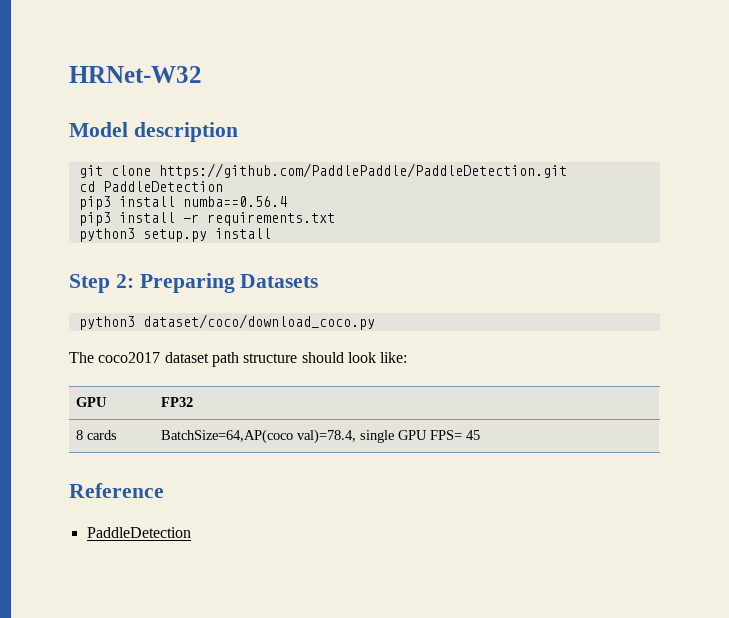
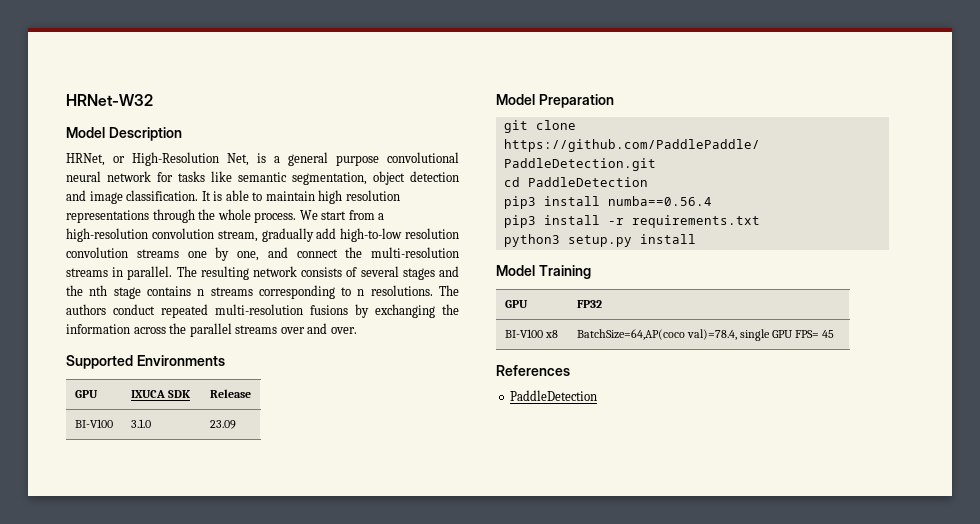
- Model description
+ Model Description
+ HRNet, or High-Resolution Net, is a general purpose convolutional neural network for tasks like semantic segmentation, object detection and image classification. It is able to maintain high resolution representations through the whole process. We start from a high-resolution convolution stream, gradually add high-to-low resolution convolution streams one by one, and connect the multi-resolution streams in parallel. The resulting network consists of several stages and the nth stage contains n streams corresponding to n resolutions. The authors conduct repeated multi-resolution fusions by exchanging the information across the parallel streams over and over.
+ Supported Environments
+ GPU | IXUCA SDK | Release
+ BI-V100 | 3.1.0 | 23.09
+ Model Preparation
- Step 2: Preparing Datasets
- python3 dataset/coco/download_coco.py
- The coco2017 dataset path structure should look like:
+ Model Training
- 8 cards | BatchSize=64,AP(coco val)=78.4, single GPU FPS= 45
+ BI-V100 x8 | BatchSize=64,AP(coco val)=78.4, single GPU FPS= 45
- Reference
+ References

